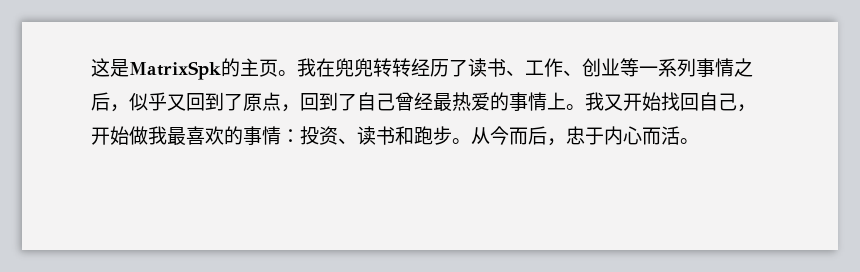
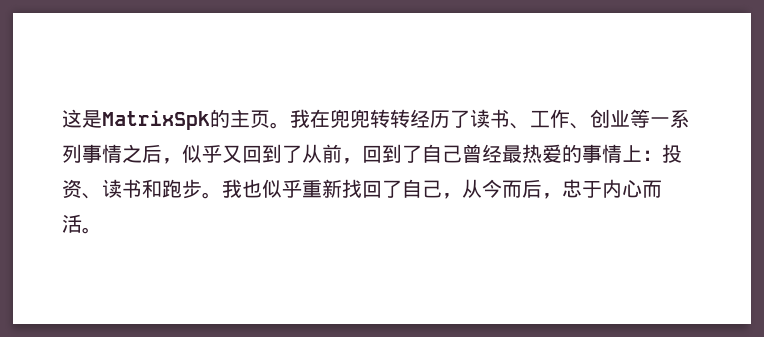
- 我在兜兜转转经历了读书、工作、创业等一系列事情之后，似乎又回到了原点，回到了自己曾经最热爱的事情上。我又开始找回自己，开始做我最喜欢的事情：投资、读书和跑步。
+ 我在兜兜转转经历了读书、工作、创业等一系列事情之后，似乎又回到了从前，回到了自己曾经最热爱的事情上：投资、读书和跑步。
- 从今而后，忠于内心而活。
+ 我也似乎重新找回了自己，从今而后，忠于内心而活。

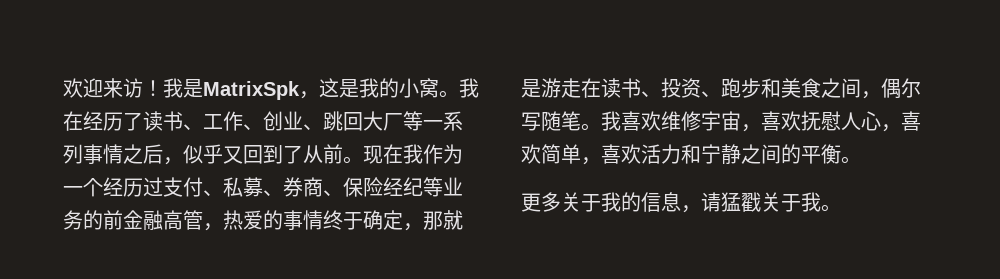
- 这是MatrixSpk的主页。我在兜兜转转经历了读书、工作、创业等一系列事情之后，似乎又回到了从前，回到了自己曾经最热爱的事情上：投资、读书和跑步。我也似乎重新找回了自己，从今而后，忠于内心而活。
+ 欢迎来访！我是MatrixSpk，这是我的小窝。我在经历了读书、工作、创业、跳回大厂等一系列事情之后，似乎又回到了从前。现在我作为一个经历过支付、私募、券商、保险经纪等业务的前金融高管，热爱的事情终于确定，那就是游走在读书、投资、跑步和美食之间，偶尔写随笔。我喜欢维修宇宙，喜欢抚慰人心，喜欢简单，喜欢活力和宁静之间的平衡。
+ 更多关于我的信息，请猛戳关于我。

